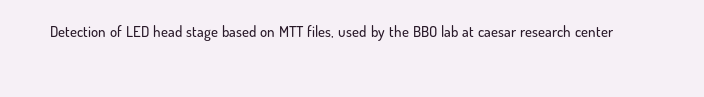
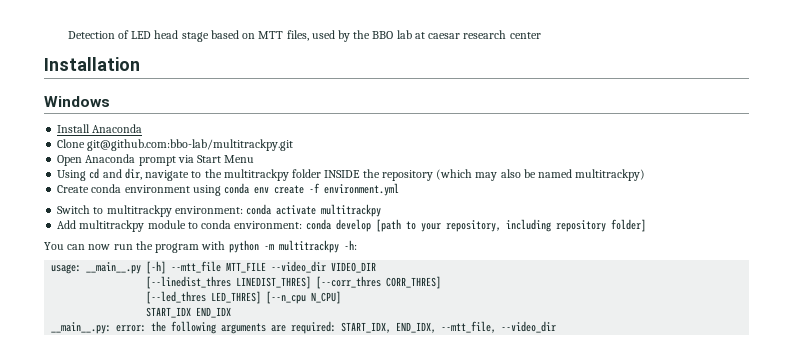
+ Installation
+ Windows
+ Install Anaconda
+ Clone git@github.com:bbo-lab/multitrackpy.git
+ Open Anaconda prompt via Start Menu
+ Using cd and dir, navigate to the multitrackpy folder INSIDE the repository (which may also be named multitrackpy)
+ Create conda environment using conda env create -f environment.yml
+ Switch to multitrackpy environment: conda activate multitrackpy
+ Add multitrackpy module to conda environment: conda develop [path to your repository, including repository folder]
+ You can now run the program with python -m multitrackpy -h:
+ usage: __main__.py [-h] --mtt_file MTT_FILE --video_dir VIDEO_DIR
+ [--linedist_thres LINEDIST_THRES] [--corr_thres CORR_THRES]
+ [--led_thres LED_THRES] [--n_cpu N_CPU]
+ START_IDX END_IDX
+ __main__.py: error: the following arguments are required: START_IDX, END_IDX, --mtt_file, --video_dir

